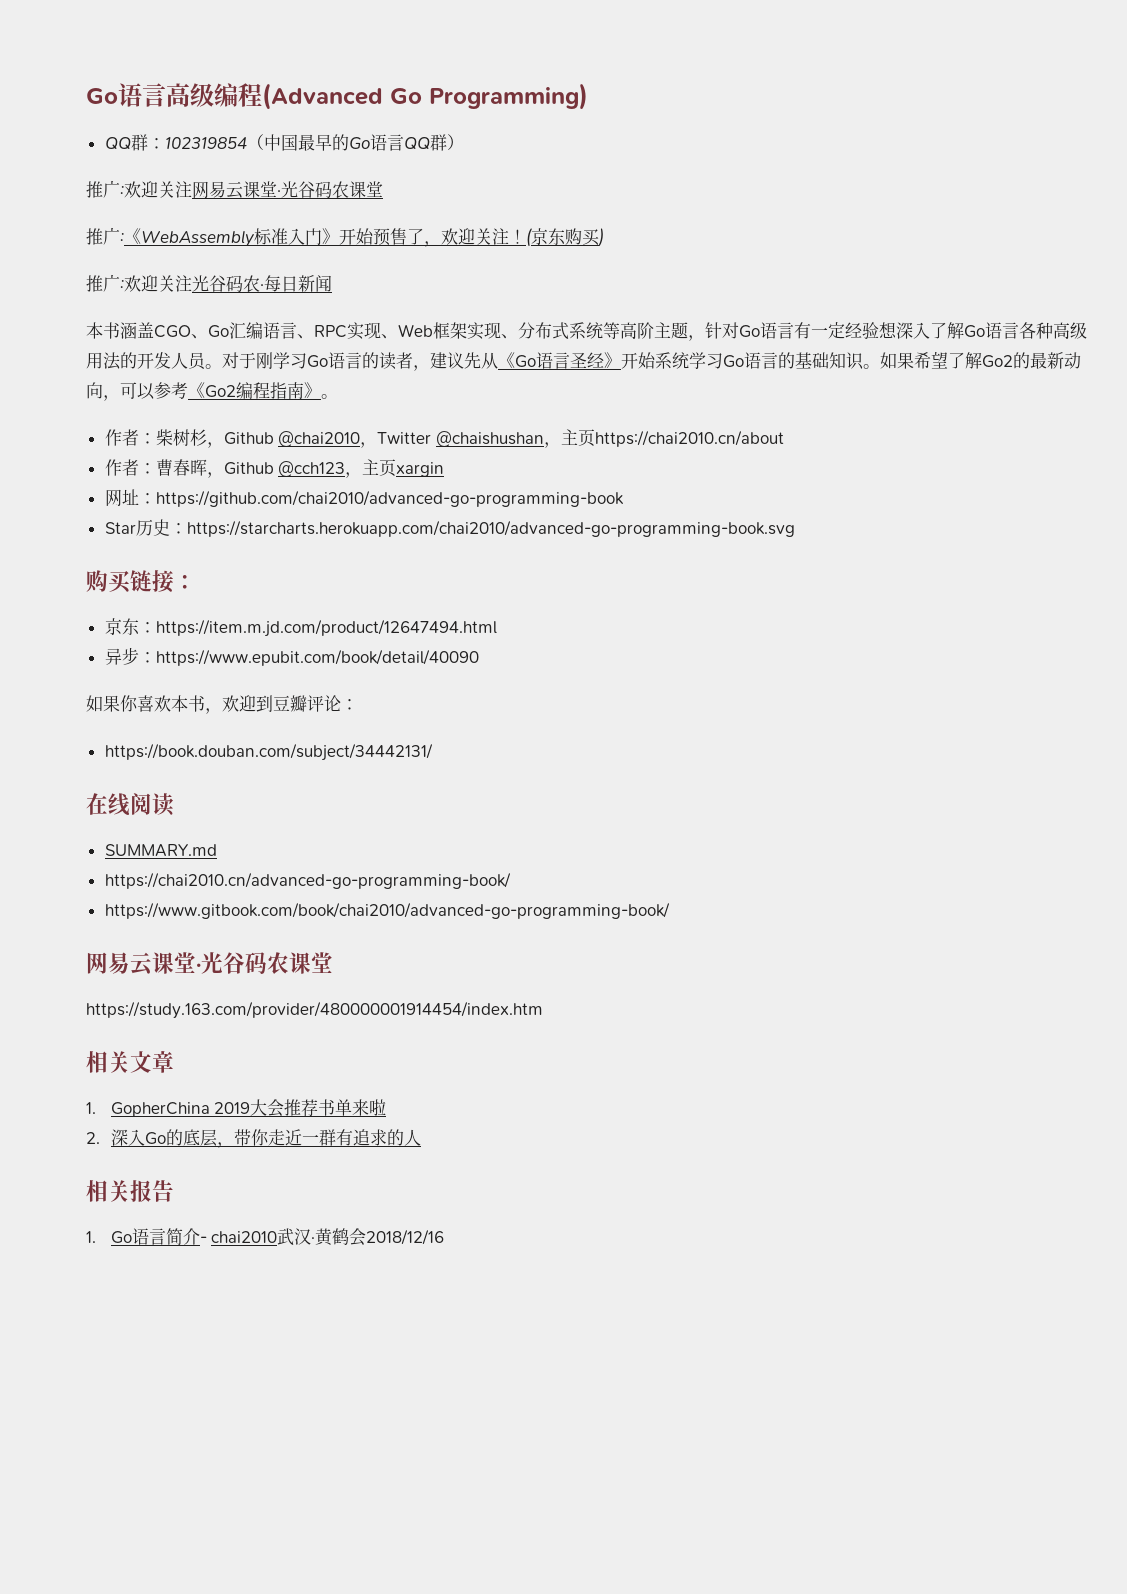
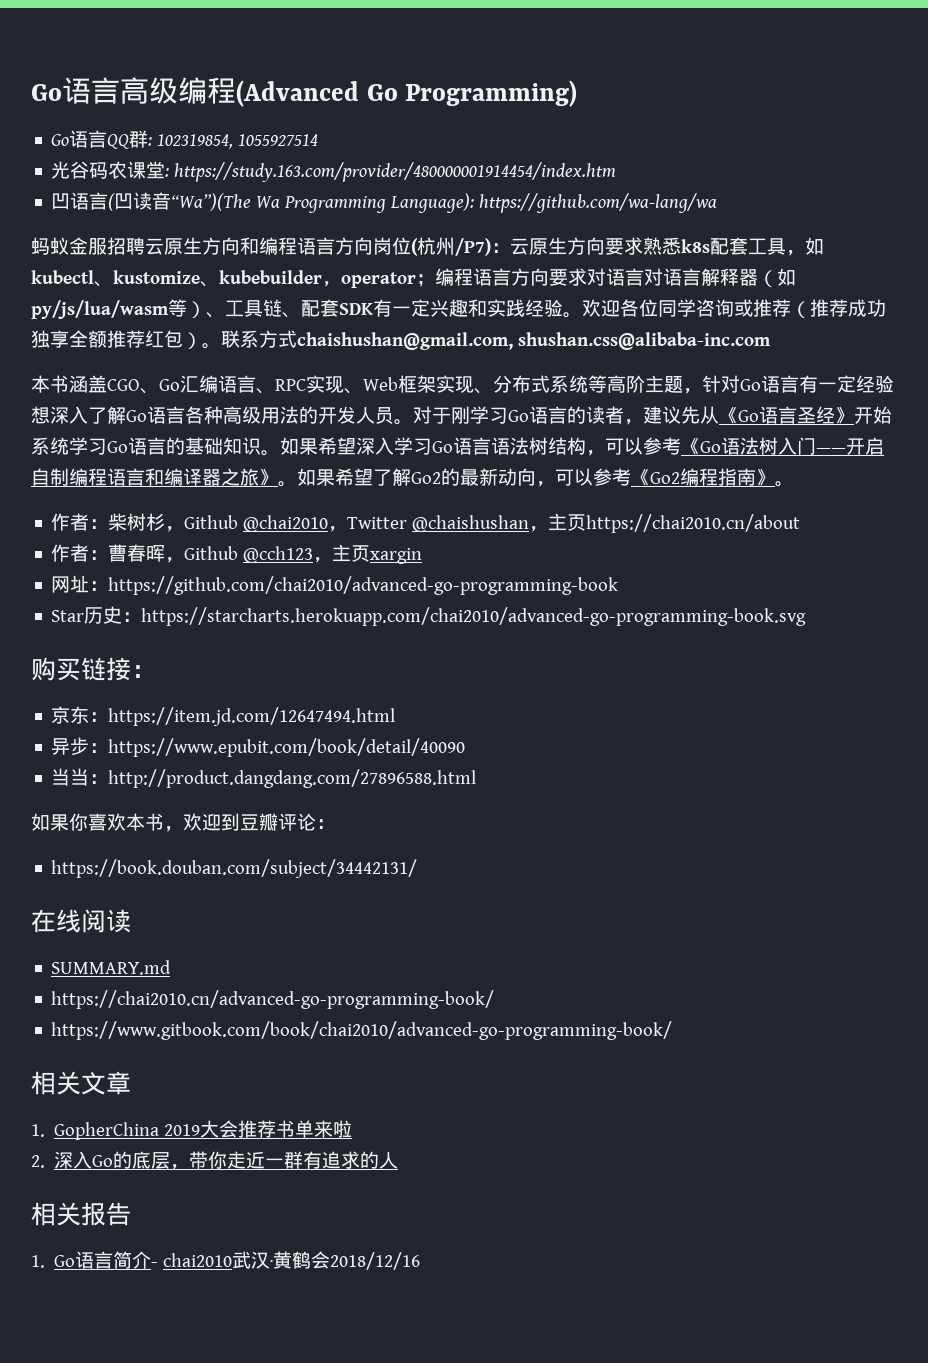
- QQ群：102319854（中国最早的Go语言QQ群）
- 推广:欢迎关注网易云课堂·光谷码农课堂
- 推广:《WebAssembly标准入门》开始预售了，欢迎关注！(京东购买)
- 推广:欢迎关注光谷码农·每日新闻
+ Go语言QQ群: 102319854, 1055927514
+ 光谷码农课堂: https://study.163.com/provider/480000001914454/index.htm
+ 凹语言(凹读音“Wa”)(The Wa Programming Language): https://github.com/wa-lang/wa
+ 蚂蚁金服招聘云原生方向和编程语言方向岗位(杭州/P7)：云原生方向要求熟悉k8s配套工具，如kubectl、kustomize、kubebuilder，operator；编程语言方向要求对语言对语言解释器（如py/js/lua/wasm等）、工具链、配套SDK有一定兴趣和实践经验。欢迎各位同学咨询或推荐（推荐成功独享全额推荐红包）。联系方式chaishushan@gmail.com, shushan.css@alibaba-inc.com
- 如果希望了解Go2的最新动向，可以参考《Go2编程指南》。
+ 如果希望深入学习Go语言语法树结构，可以参考《Go语法树入门——开启自制编程语言和编译器之旅》。如果希望了解Go2的最新动向，可以参考《Go2编程指南》。
- 京东：https://item.m.jd.com/product/12647494.html
+ 京东：https://item.jd.com/12647494.html
+ 当当：http://product.dangdang.com/27896588.html
  https://www.gitbook.com/book/chai2010/advanced-go-programming-book/
- 网易云课堂·光谷码农课堂
- https://study.163.com/provider/480000001914454/index.htm

